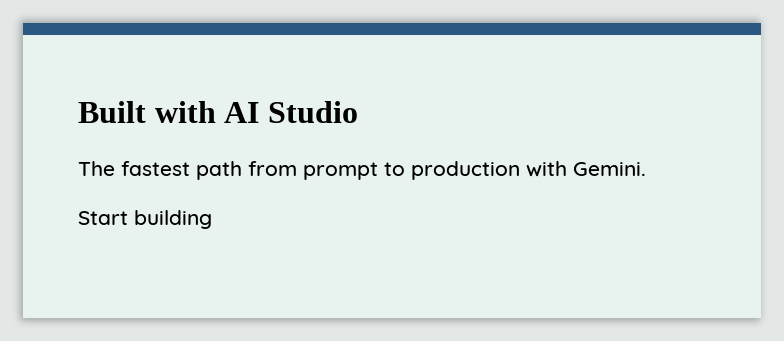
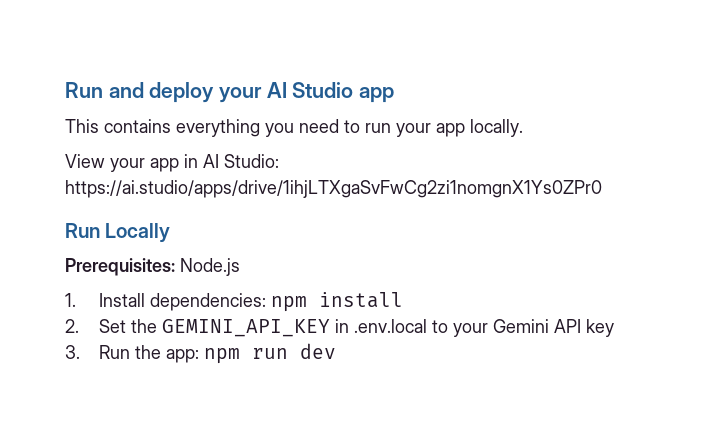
- Built with AI Studio
- The fastest path from prompt to production with Gemini.
- Start building
+ Run and deploy your AI Studio app
+ This contains everything you need to run your app locally.
+ View your app in AI Studio: https://ai.studio/apps/drive/1ihjLTXgaSvFwCg2zi1nomgnX1Ys0ZPr0
+ Run Locally
+ Prerequisites: Node.js
+ 1. Install dependencies: npm install
+ 2. Set the GEMINI_API_KEY in .env.local to your Gemini API key
+ 3. Run the app: npm run dev

